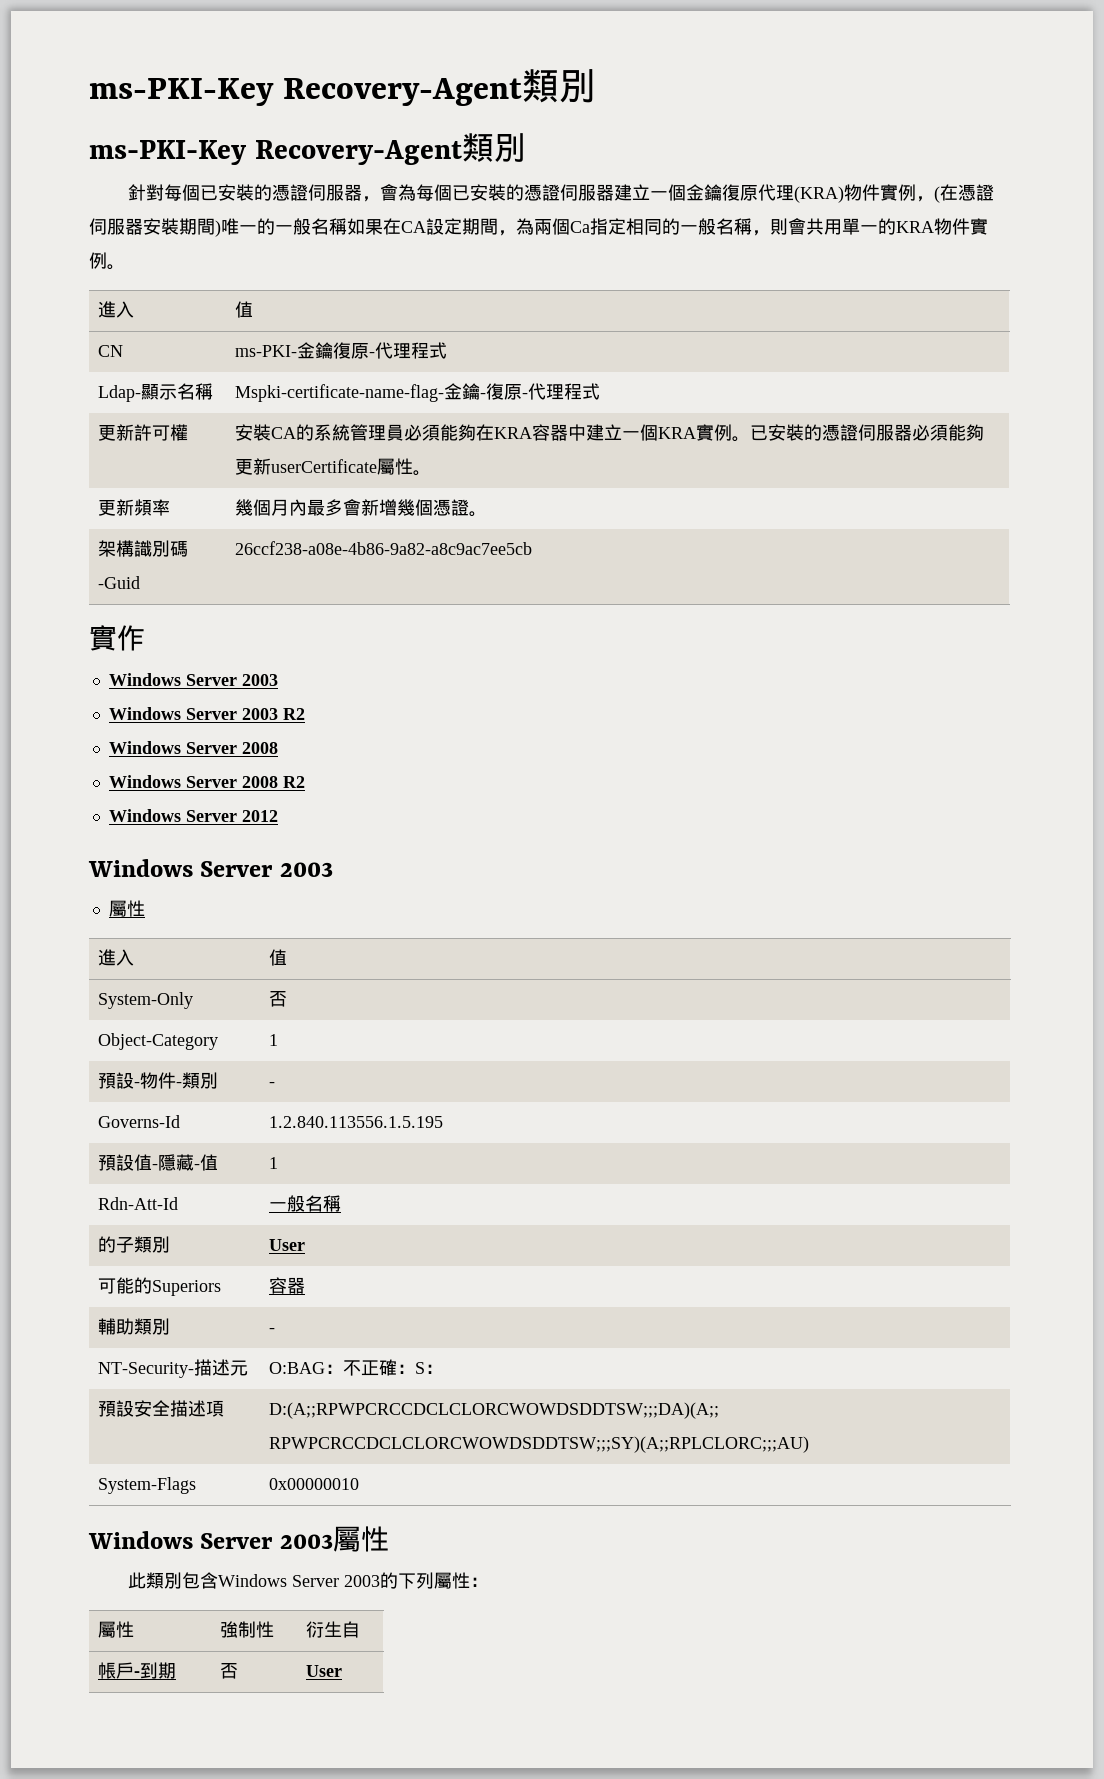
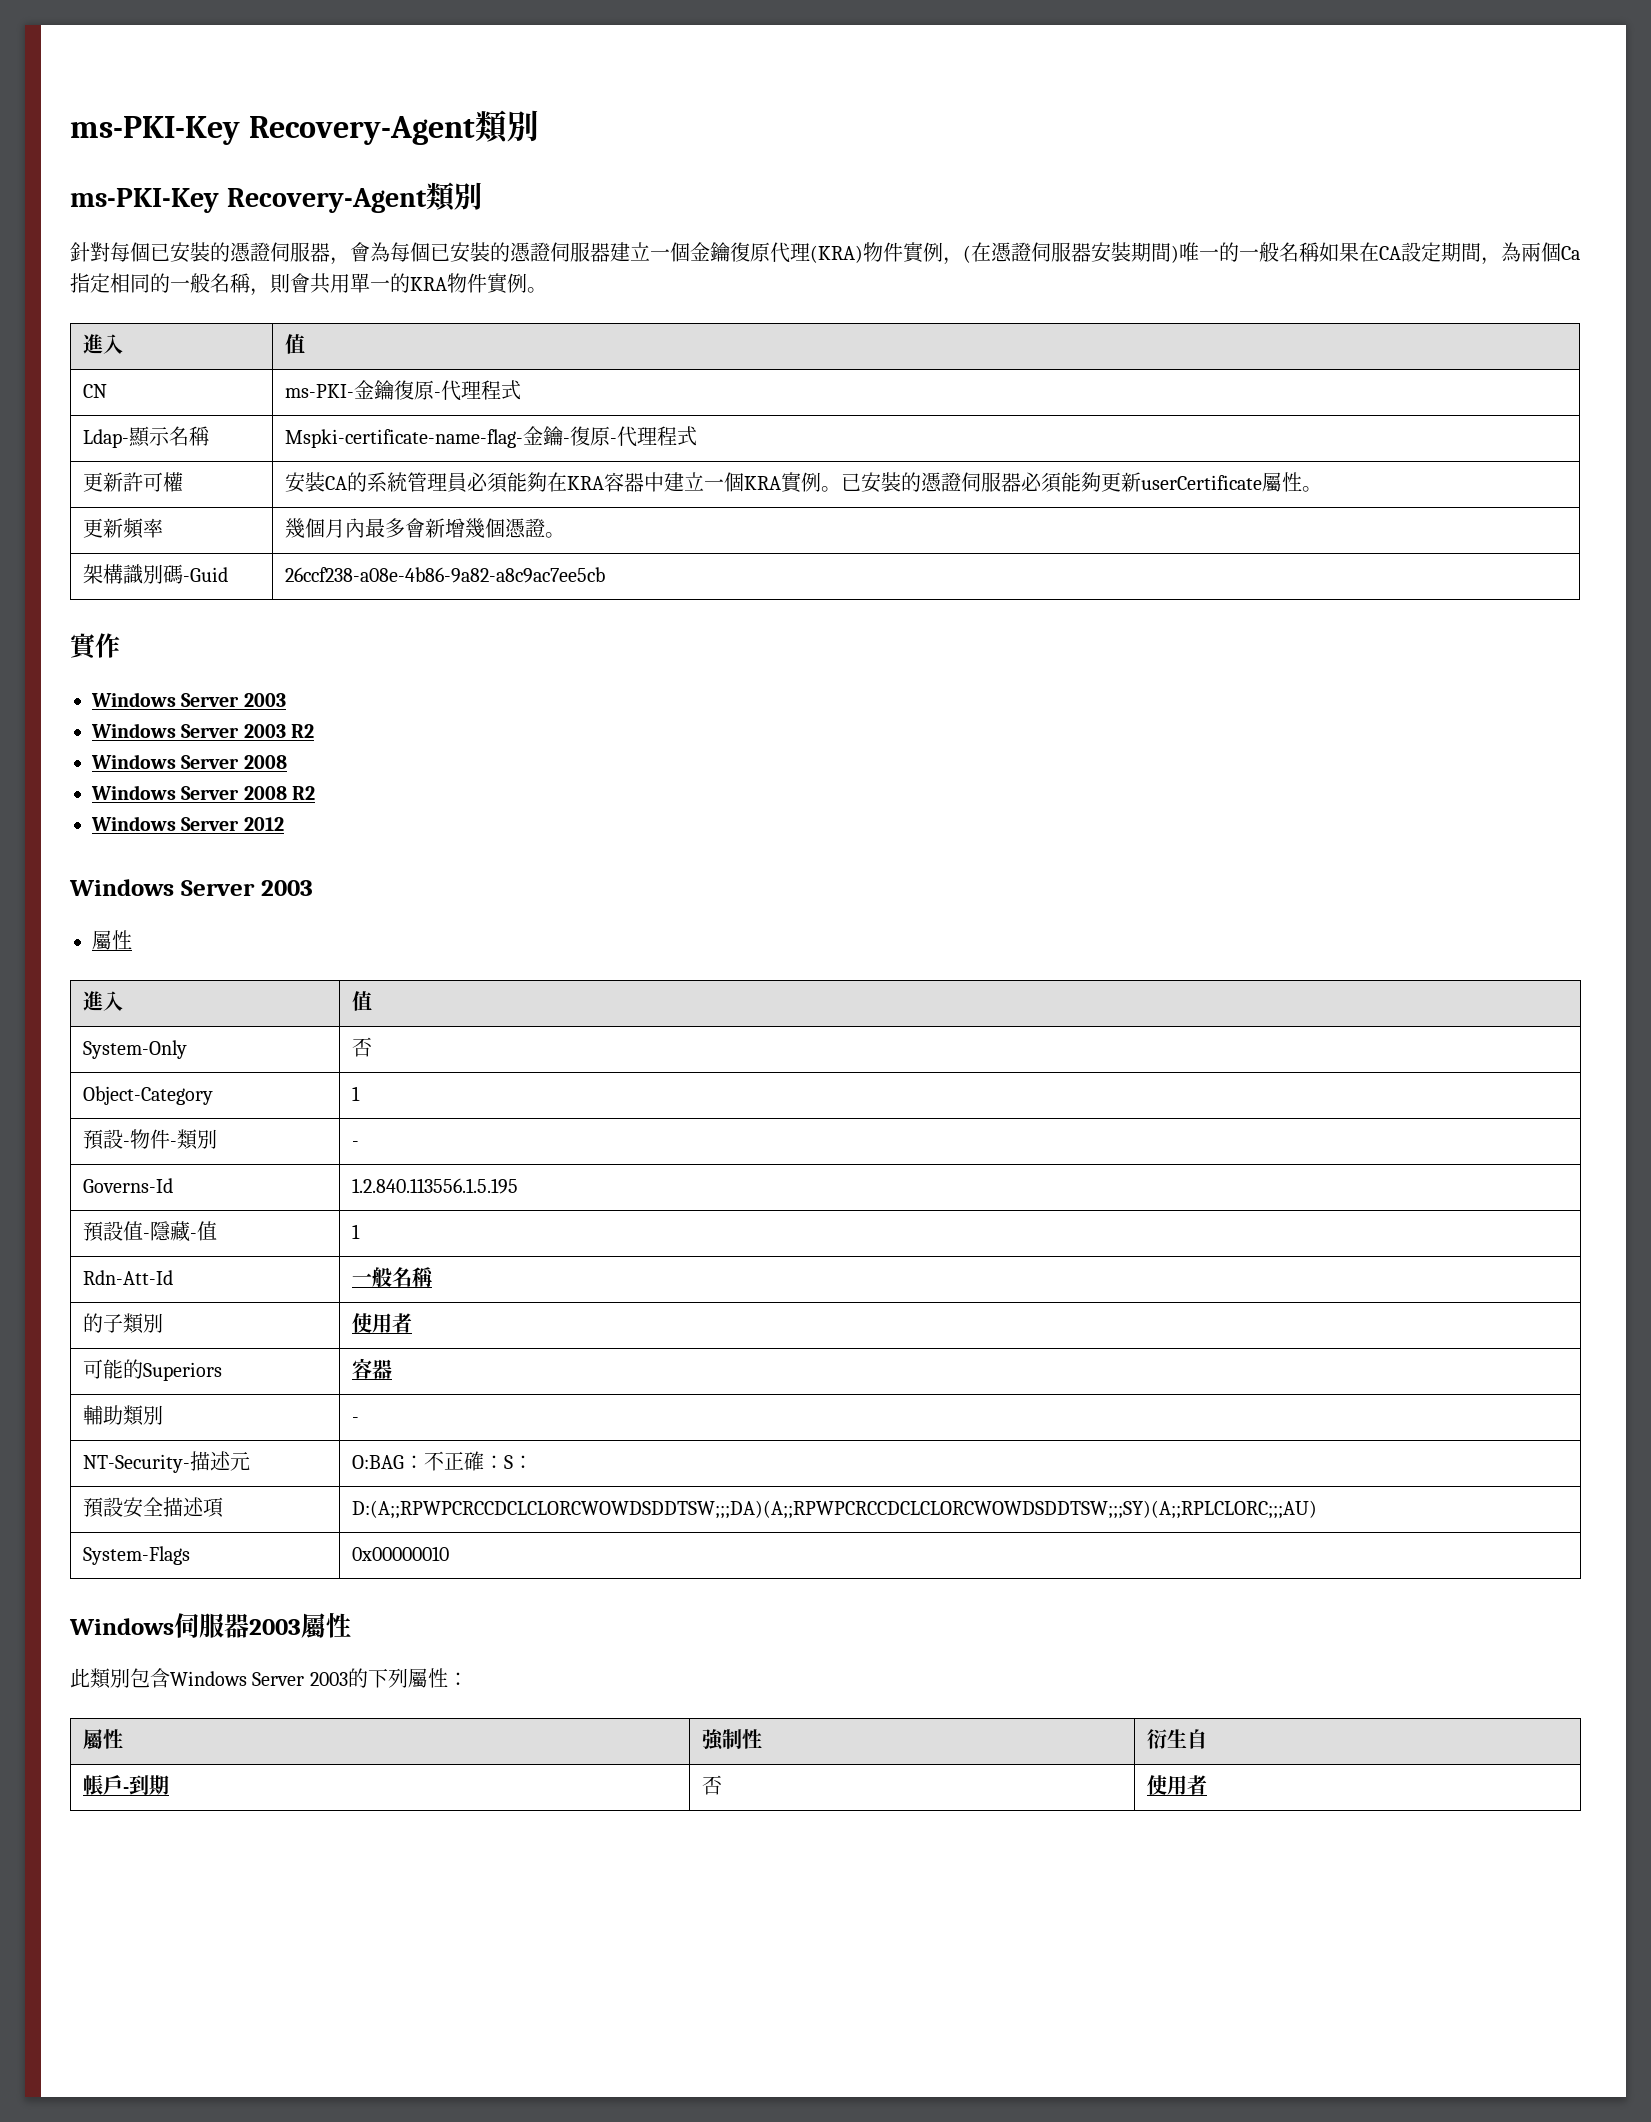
- 的子類別 | User
+ 的子類別 | 使用者
- Windows Server 2003屬性
+ Windows伺服器2003屬性
- 帳戶-到期 | 否 | User
+ 帳戶-到期 | 否 | 使用者

